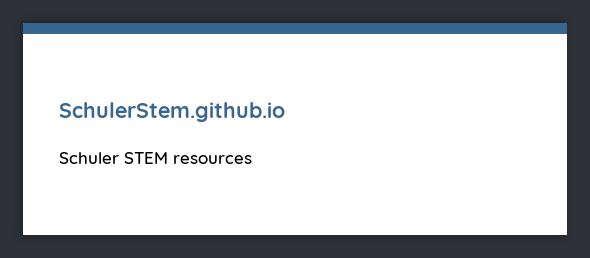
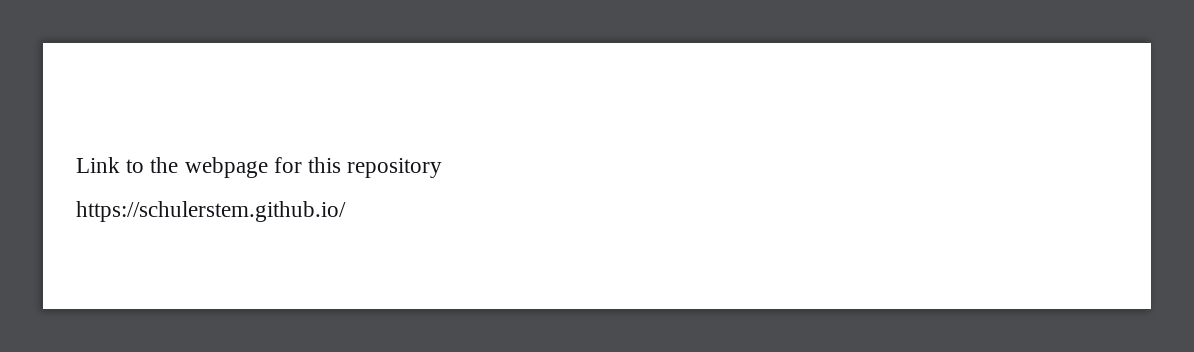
- SchulerStem.github.io
- Schuler STEM resources
+ Link to the webpage for this repository
+ https://schulerstem.github.io/

